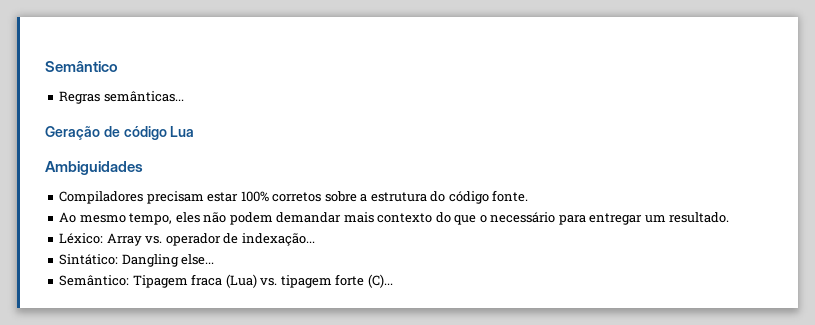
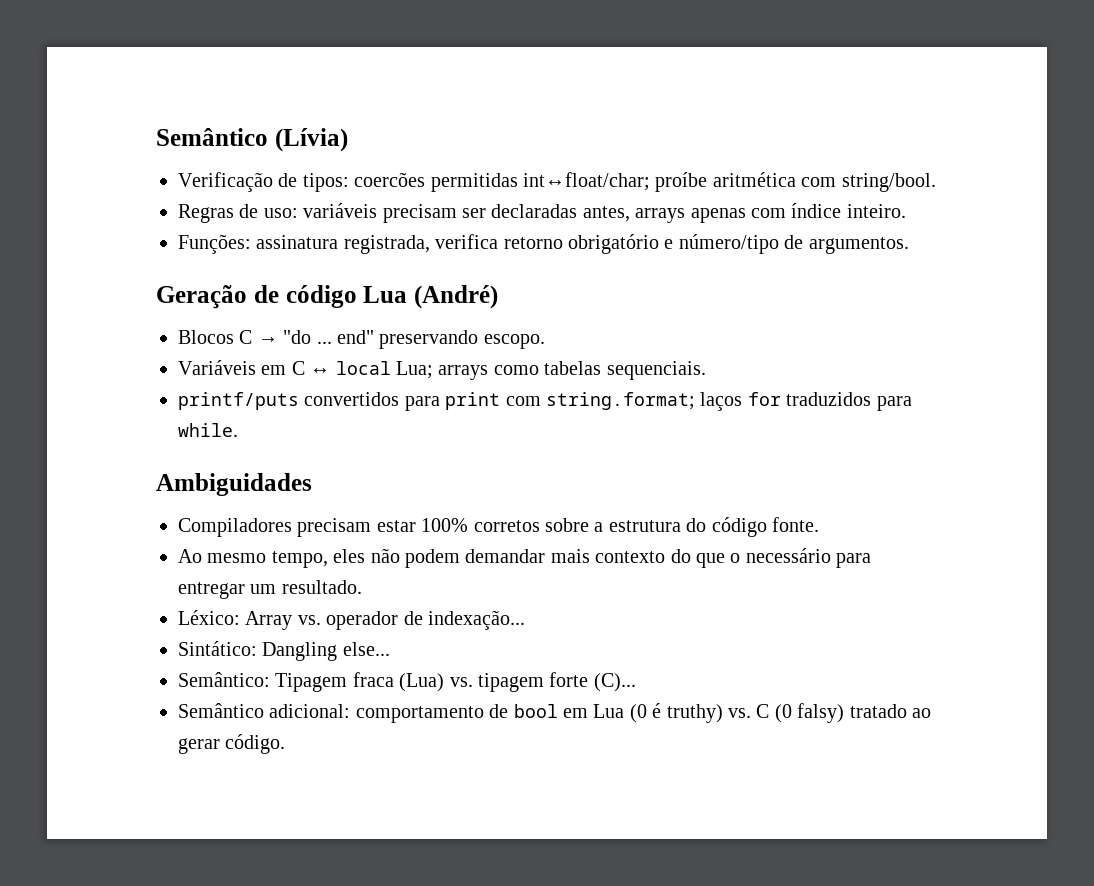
- Semântico
- Regras semânticas...
- Geração de código Lua
+ Semântico (Lívia)
+ Verificação de tipos: coercões permitidas int↔float/char; proíbe aritmética com string/bool.
+ Regras de uso: variáveis precisam ser declaradas antes, arrays apenas com índice inteiro.
+ Funções: assinatura registrada, verifica retorno obrigatório e número/tipo de argumentos.
+ Geração de código Lua (André)
+ Blocos C → "do ... end" preservando escopo.
+ Variáveis em C ↔ local Lua; arrays como tabelas sequenciais.
+ printf/puts convertidos para print com string.format; laços for traduzidos para while.
+ Semântico adicional: comportamento de bool em Lua (0 é truthy) vs. C (0 falsy) tratado ao gerar código.

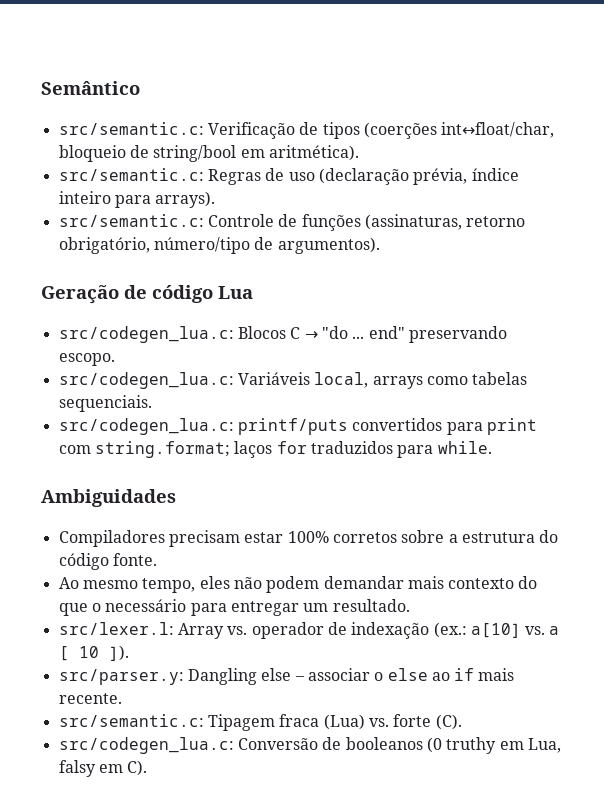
- Semântico (Lívia)
- Verificação de tipos: coercões permitidas int↔float/char; proíbe aritmética com string/bool.
- Regras de uso: variáveis precisam ser declaradas antes, arrays apenas com índice inteiro.
- Funções: assinatura registrada, verifica retorno obrigatório e número/tipo de argumentos.
+ Semântico
+ src/semantic.c: Verificação de tipos (coerções int↔float/char, bloqueio de string/bool em aritmética).
+ src/semantic.c: Regras de uso (declaração prévia, índice inteiro para arrays).
+ src/semantic.c: Controle de funções (assinaturas, retorno obrigatório, número/tipo de argumentos).
- Geração de código Lua (André)
- Blocos C → "do ... end" preservando escopo.
+ Geração de código Lua
+ src/codegen_lua.c: Blocos C → "do ... end" preservando escopo.
- Variáveis em C ↔ local Lua; arrays como tabelas sequenciais.
+ src/codegen_lua.c: Variáveis local, arrays como tabelas sequenciais.
- printf/puts convertidos para print com string.format; laços for traduzidos para while.
+ src/codegen_lua.c: printf/puts convertidos para print com string.format; laços for traduzidos para while.
- Léxico: Array vs. operador de indexação...
- Sintático: Dangling else...
- Semântico: Tipagem fraca (Lua) vs. tipagem forte (C)...
- Semântico adicional: comportamento de bool em Lua (0 é truthy) vs. C (0 falsy) tratado ao gerar código.
+ src/lexer.l: Array vs. operador de indexação (ex.: a[10] vs. a [ 10 ]).
+ src/parser.y: Dangling else – associar o else ao if mais recente.
+ src/semantic.c: Tipagem fraca (Lua) vs. forte (C).
+ src/codegen_lua.c: Conversão de booleanos (0 truthy em Lua, falsy em C).

